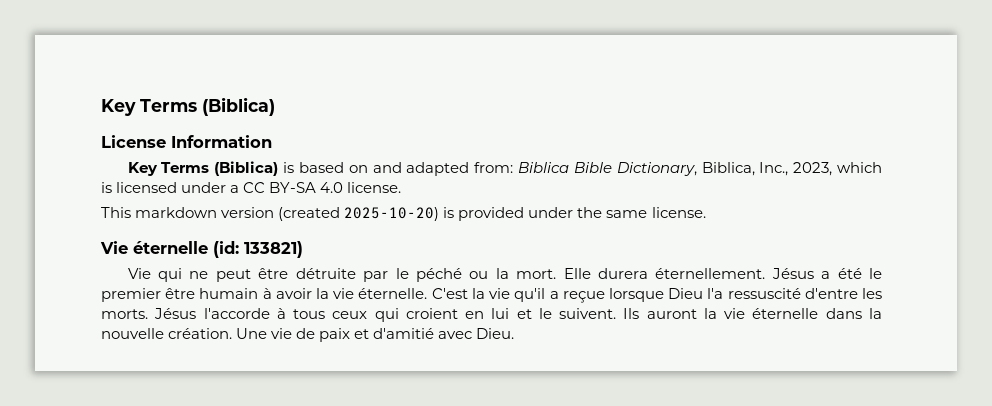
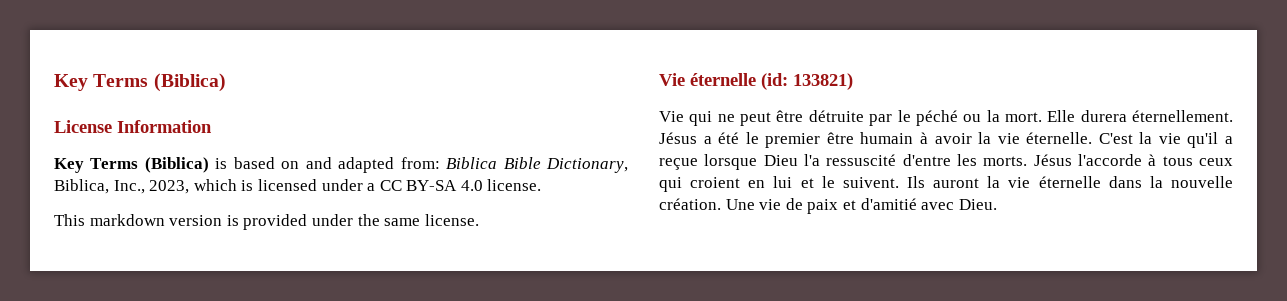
- This markdown version (created 2025-10-20) is provided under the same license.
+ This markdown version is provided under the same license.

